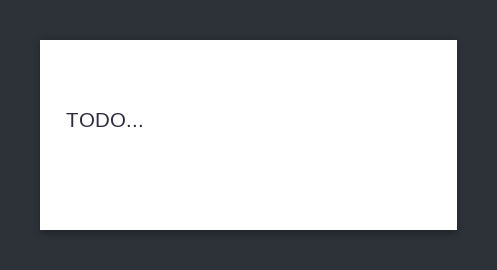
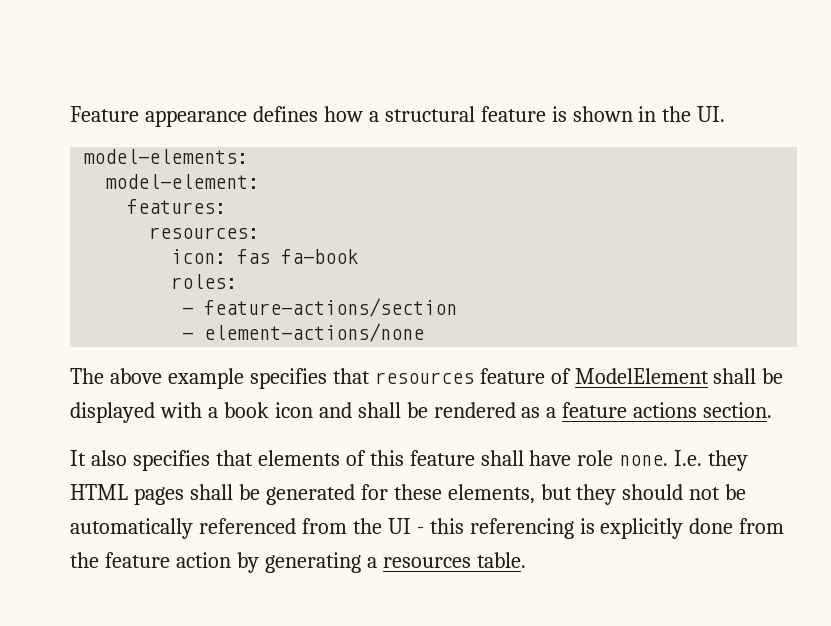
- TODO...
+ Feature appearance defines how a structural feature is shown in the UI.
+ model-elements:
+ model-element:
+ features:
+ resources:
+ icon: fas fa-book
+ roles:
+ - feature-actions/section
+ - element-actions/none
+ The above example specifies that resources feature of ModelElement shall be displayed with a book icon and shall be rendered as a feature actions section.
+ It also specifies that elements of this feature shall have role none. I.e. they HTML pages shall be generated for these elements, but they should not be automatically referenced from the UI - this referencing is explicitly done from the feature action by generating a resources table.

